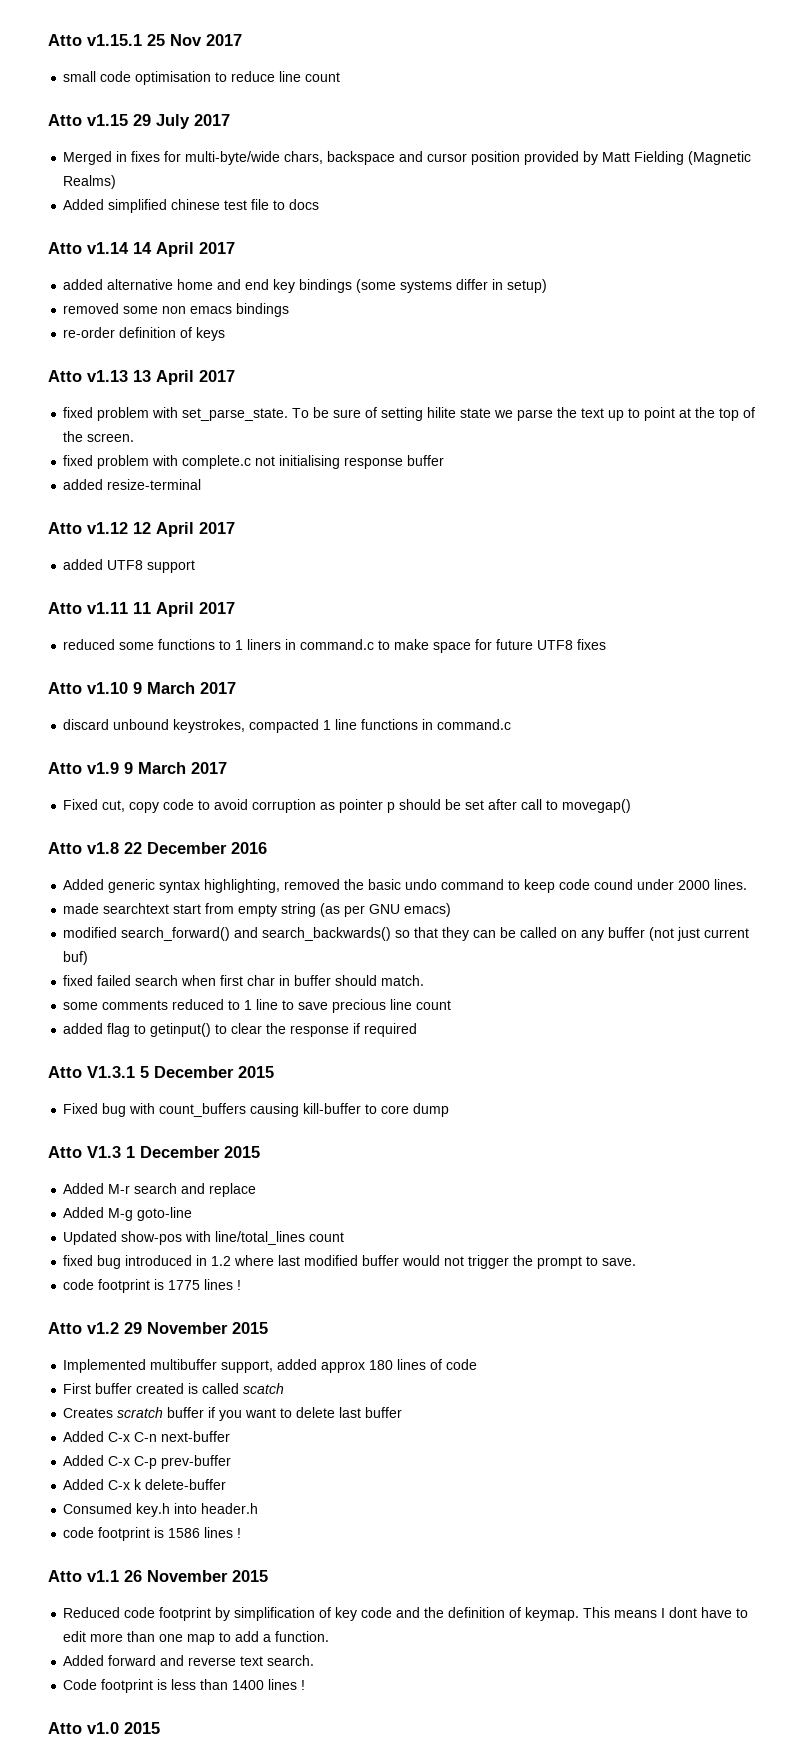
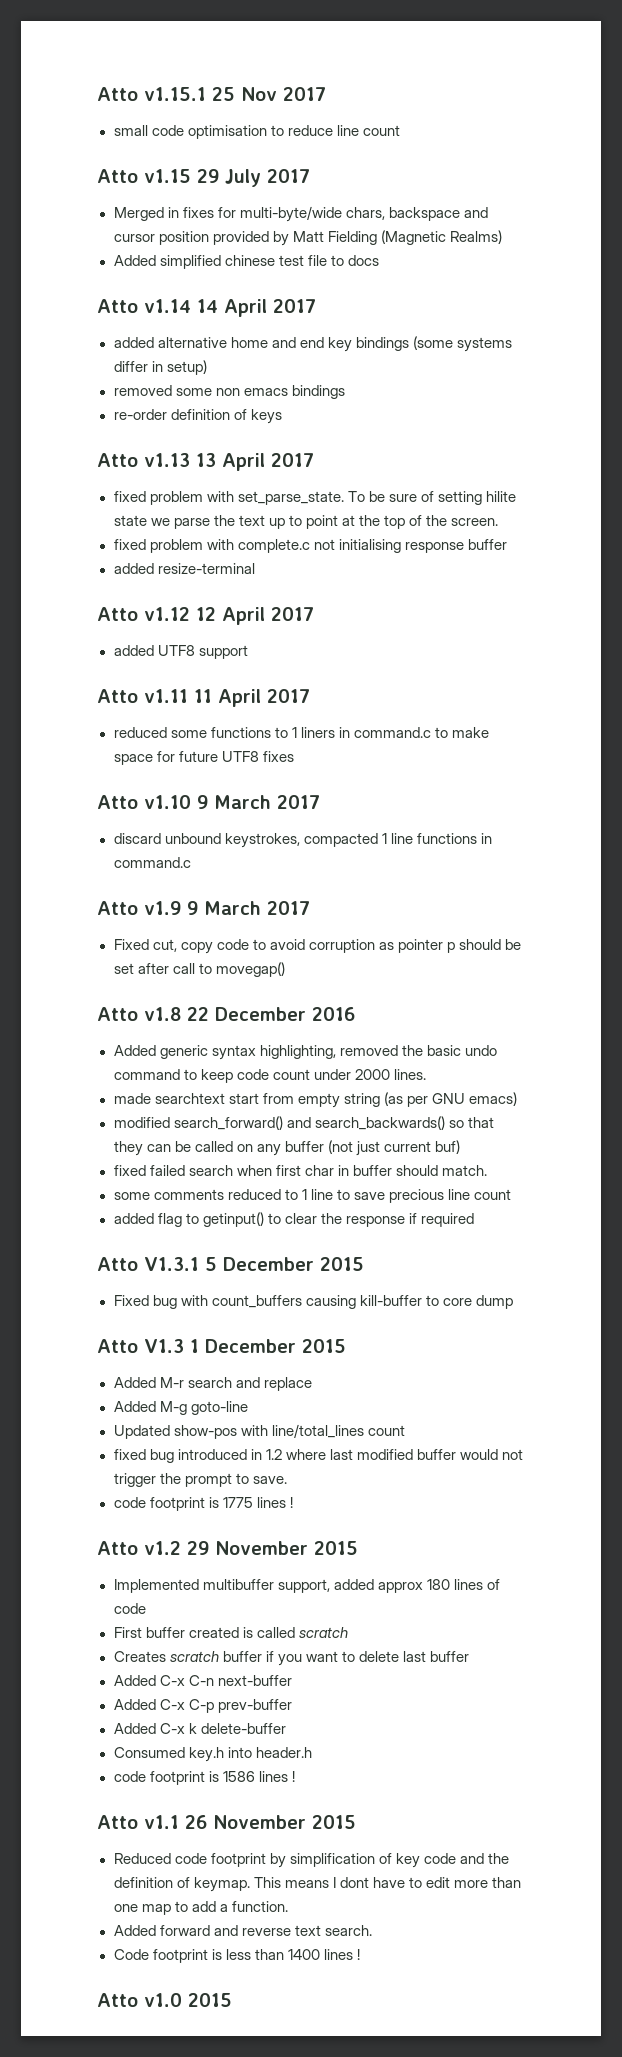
- Added generic syntax highlighting, removed the basic undo command to keep code cound under 2000 lines.
+ Added generic syntax highlighting, removed the basic undo command to keep code count under 2000 lines.
- First buffer created is called scatch
+ First buffer created is called scratch

